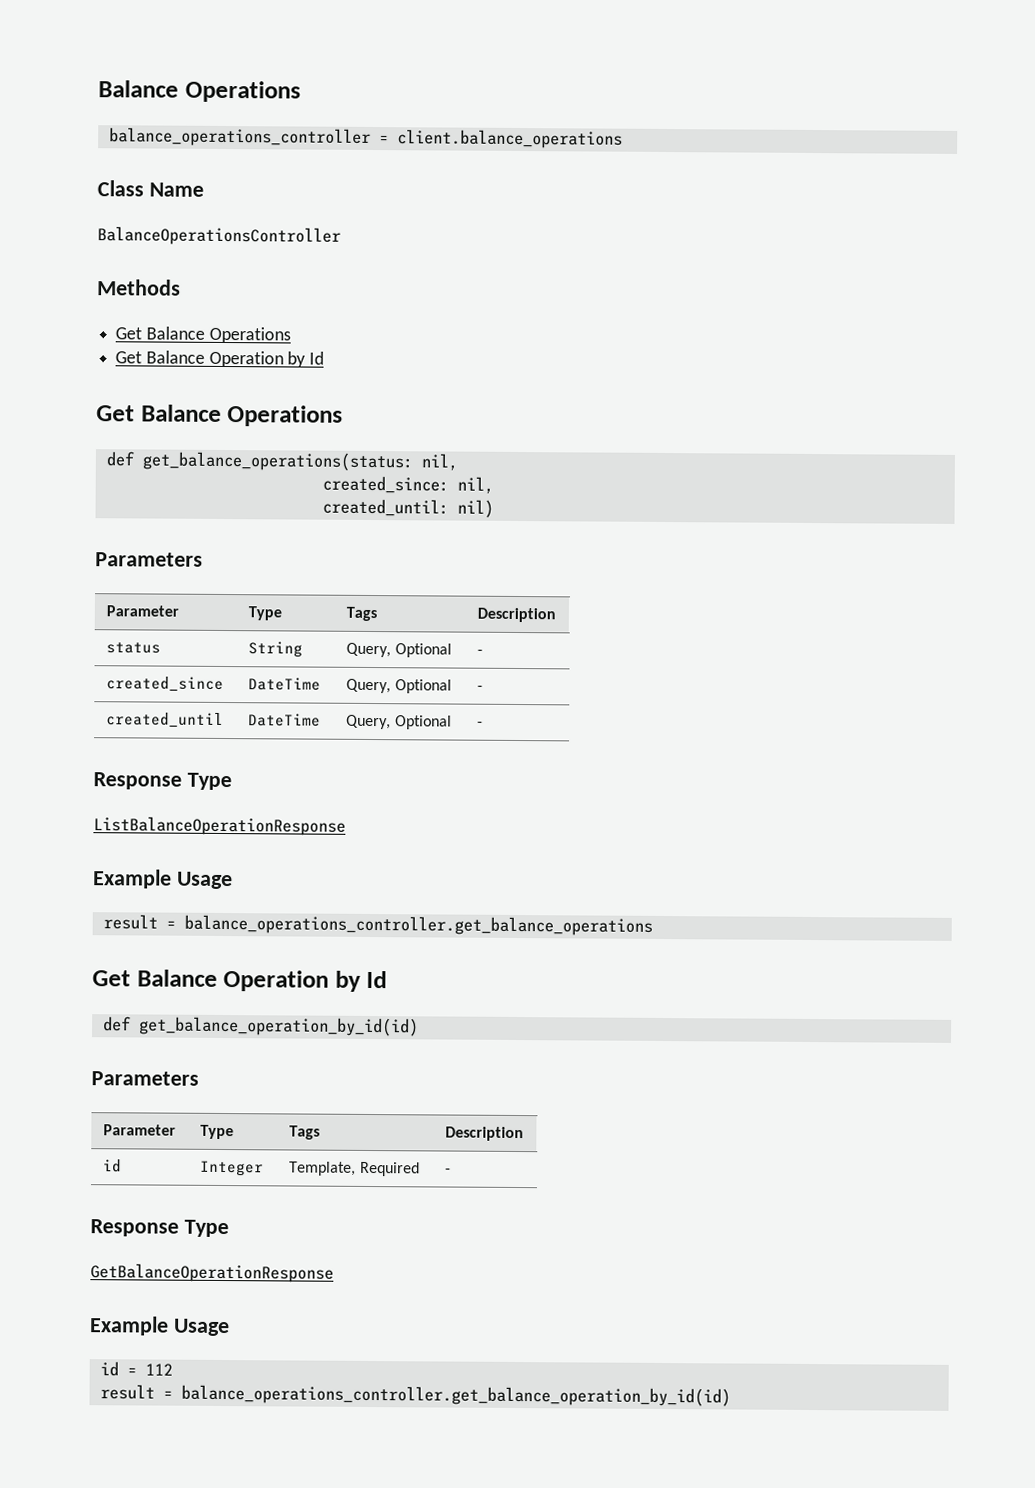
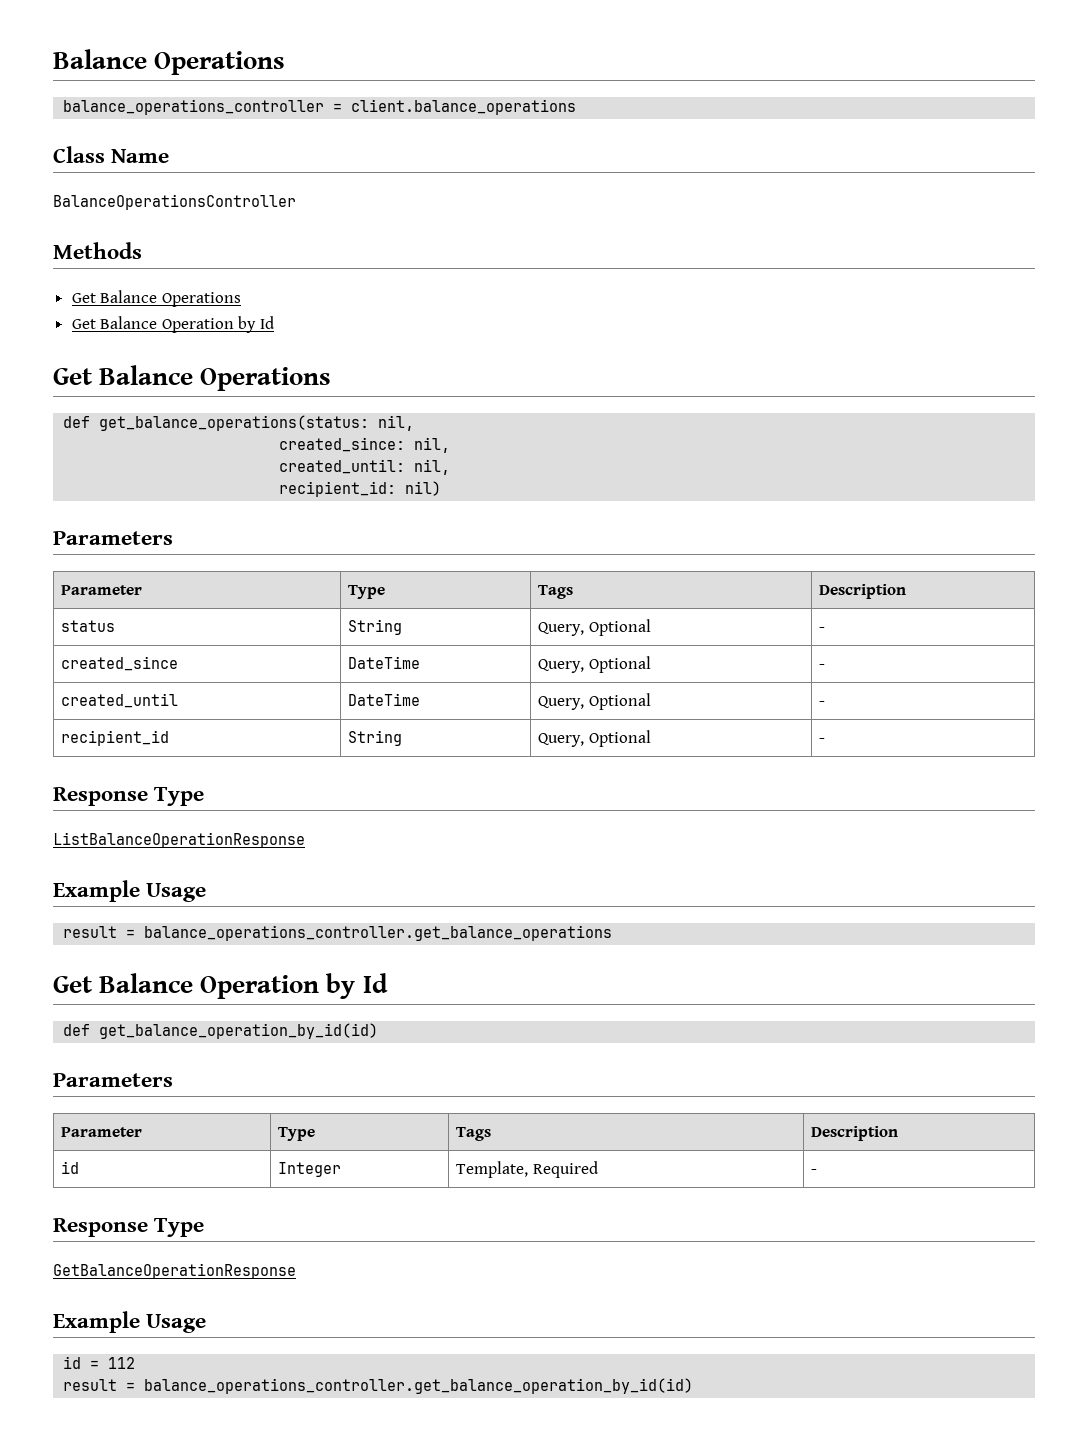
- created_until: nil)
+ created_until: nil,
+ recipient_id: nil)
+ recipient_id | String | Query, Optional | -

